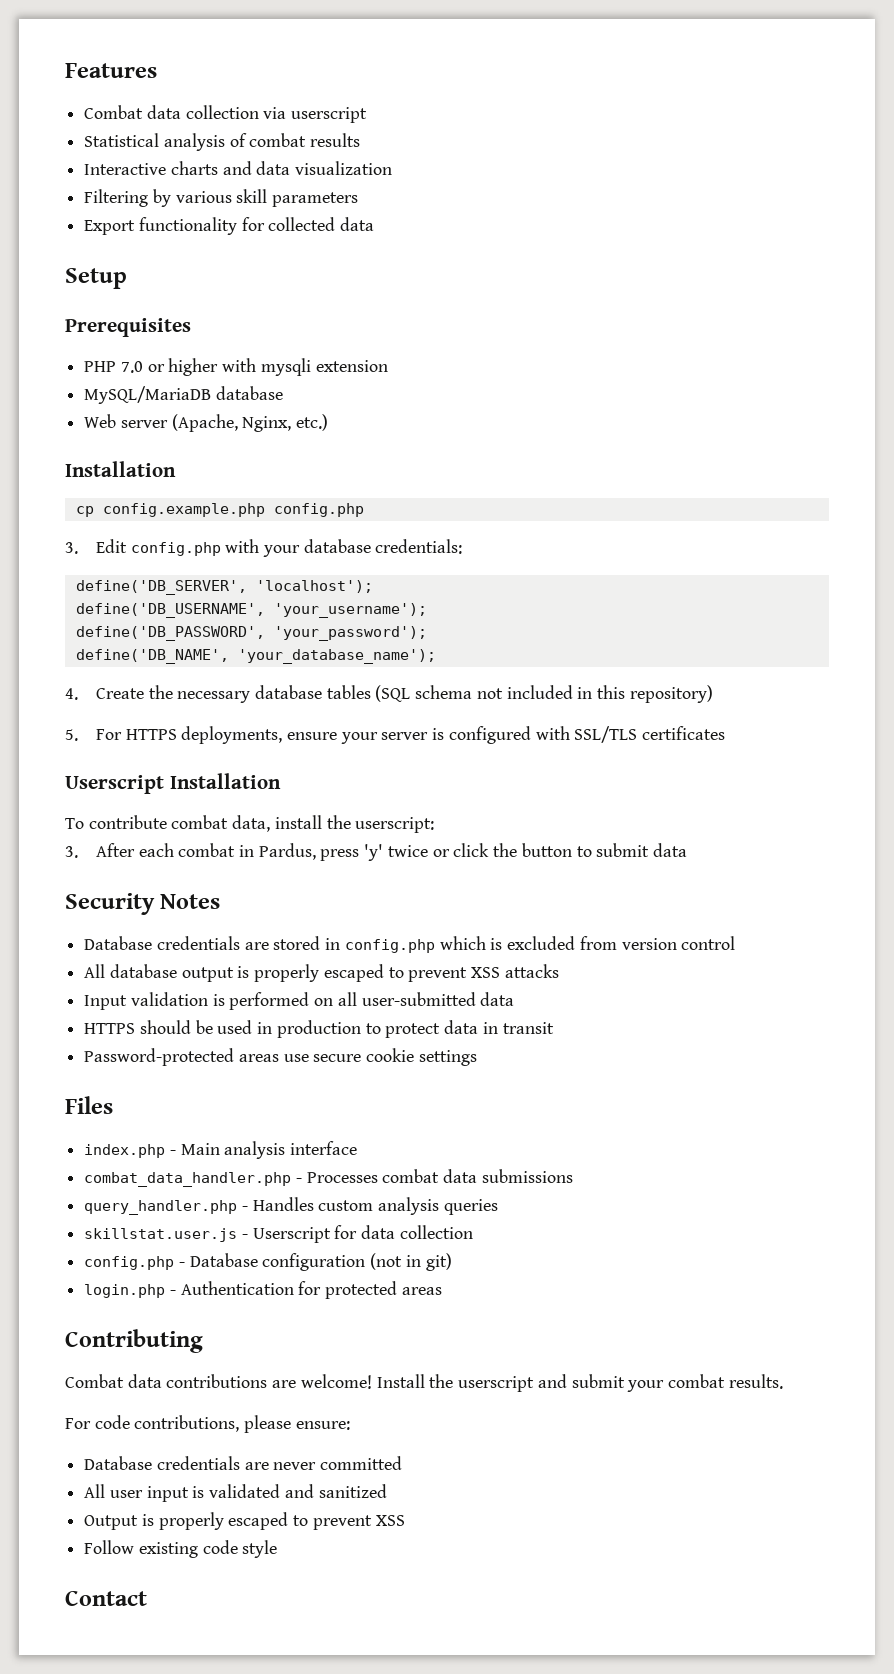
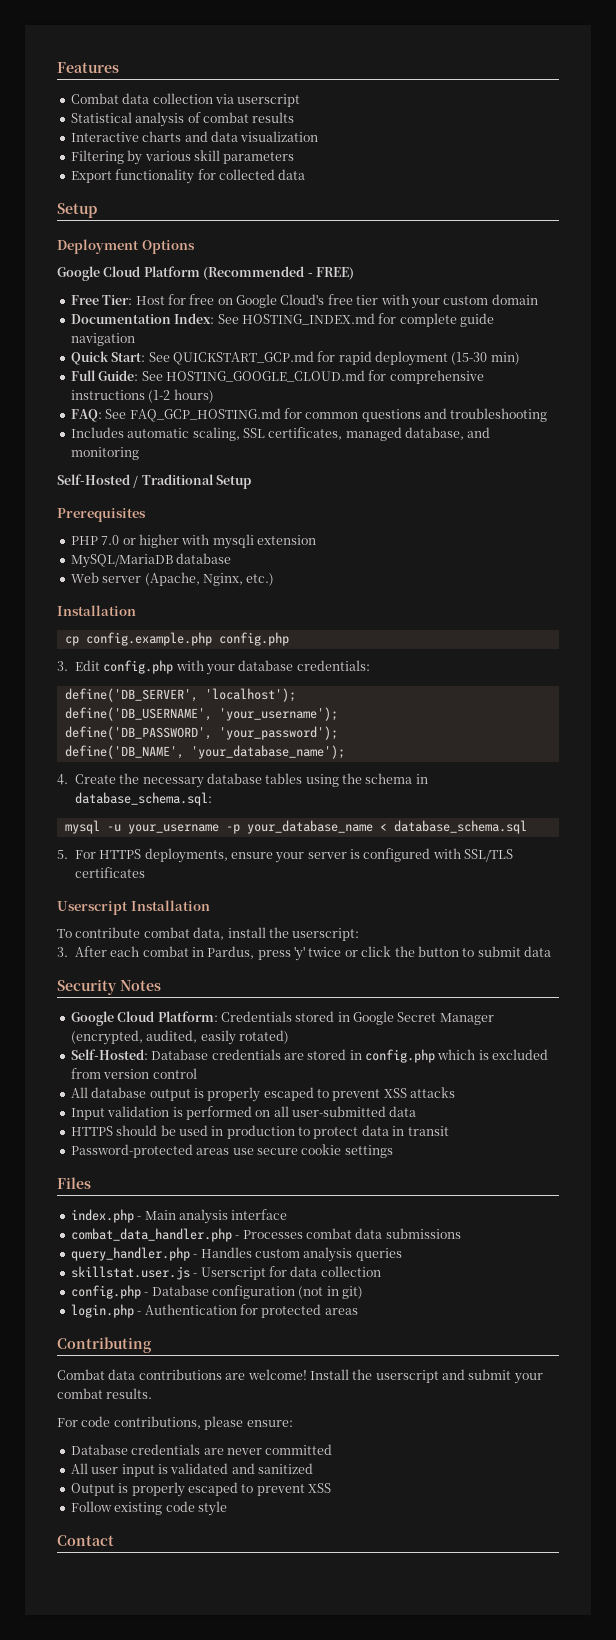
+ Deployment Options
+ Google Cloud Platform (Recommended - FREE)
+ Free Tier: Host for free on Google Cloud's free tier with your custom domain
+ Documentation Index: See HOSTING_INDEX.md for complete guide navigation
+ Quick Start: See QUICKSTART_GCP.md for rapid deployment (15-30 min)
+ Full Guide: See HOSTING_GOOGLE_CLOUD.md for comprehensive instructions (1-2 hours)
+ FAQ: See FAQ_GCP_HOSTING.md for common questions and troubleshooting
+ Includes automatic scaling, SSL certificates, managed database, and monitoring
+ Self-Hosted / Traditional Setup
- 4. Create the necessary database tables (SQL schema not included in this repository)
+ 4. Create the necessary database tables using the schema in database_schema.sql:
+ mysql -u your_username -p your_database_name < database_schema.sql
- Database credentials are stored in config.php which is excluded from version control
+ Google Cloud Platform: Credentials stored in Google Secret Manager (encrypted, audited, easily rotated)
+ Self-Hosted: Database credentials are stored in config.php which is excluded from version control

